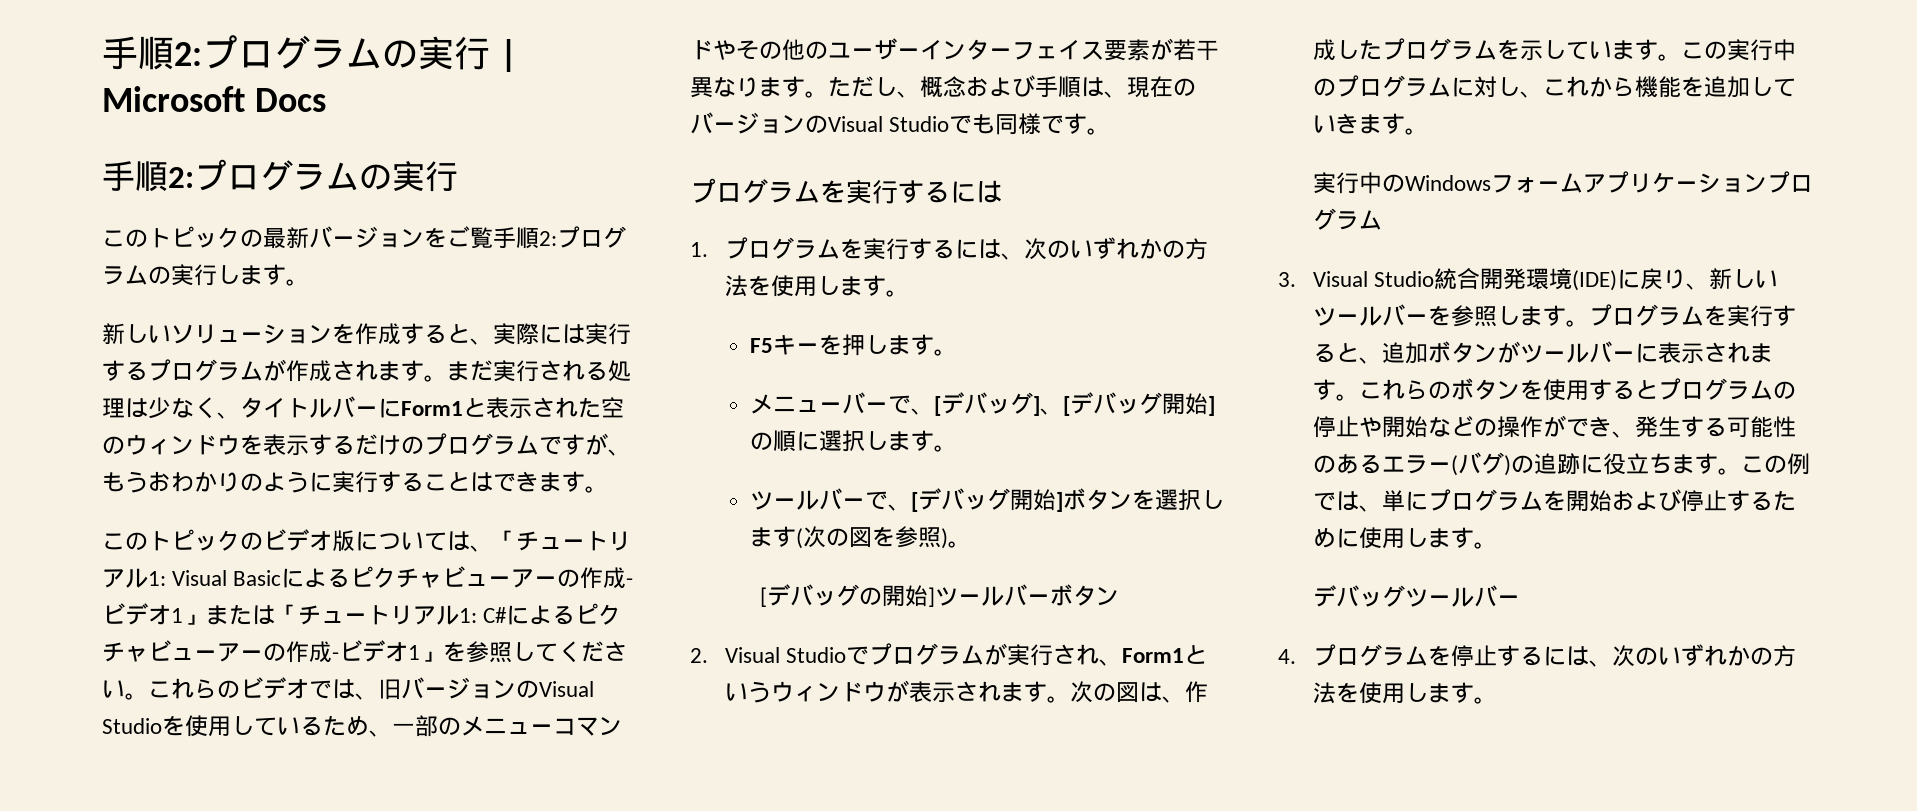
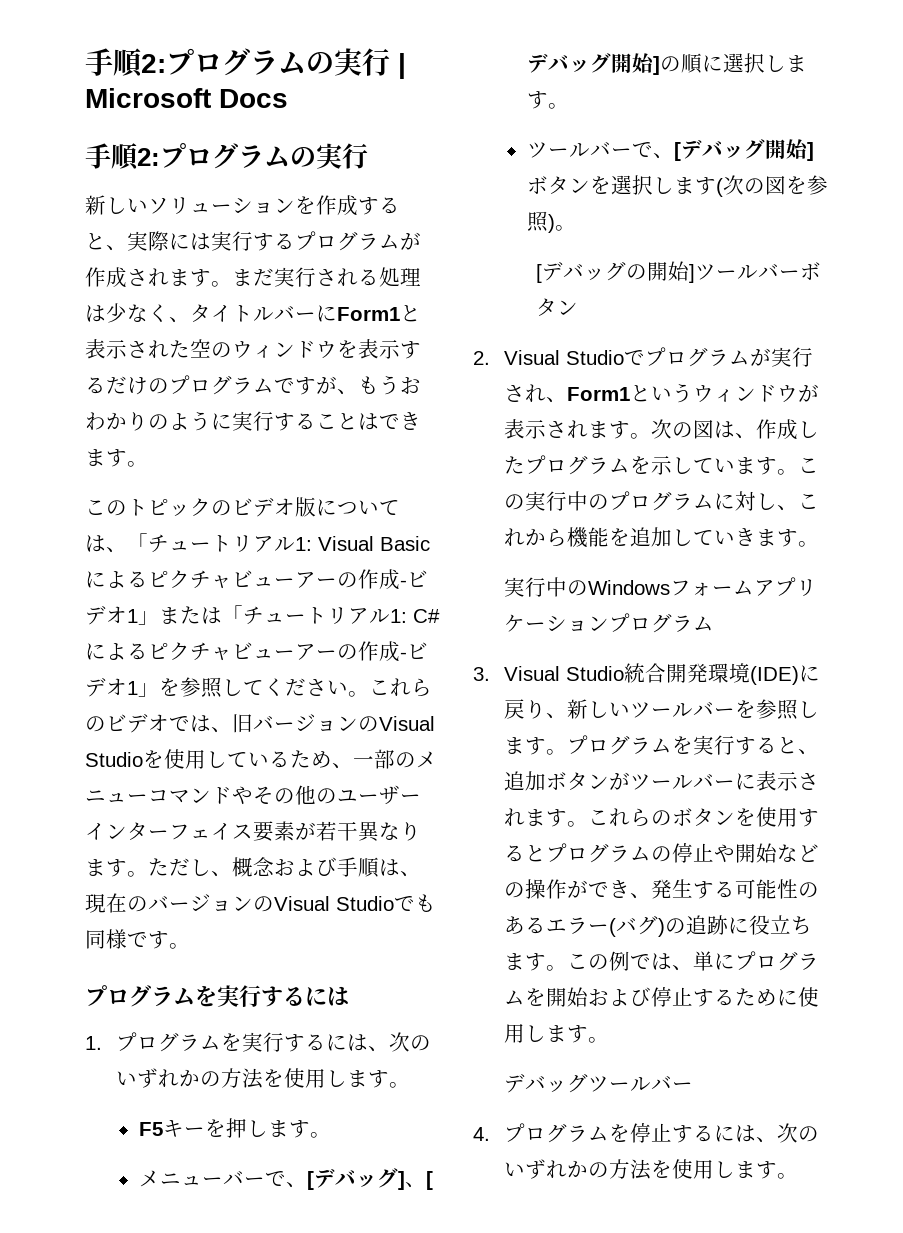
- このトピックの最新バージョンをご覧手順2:プログラムの実行します。

